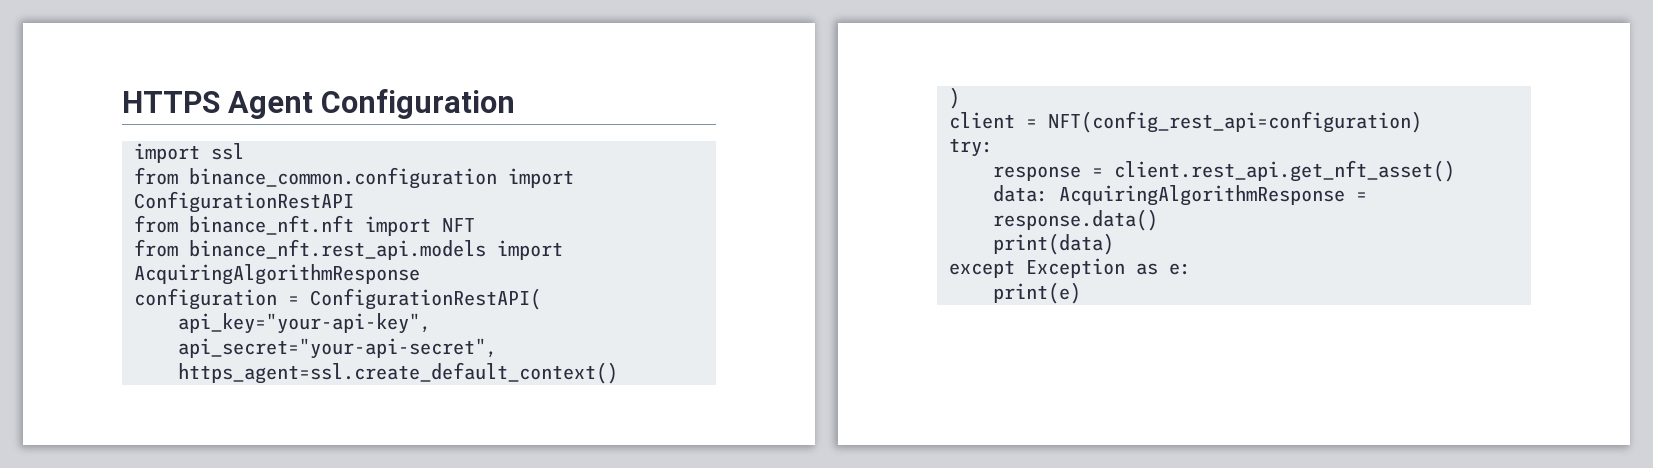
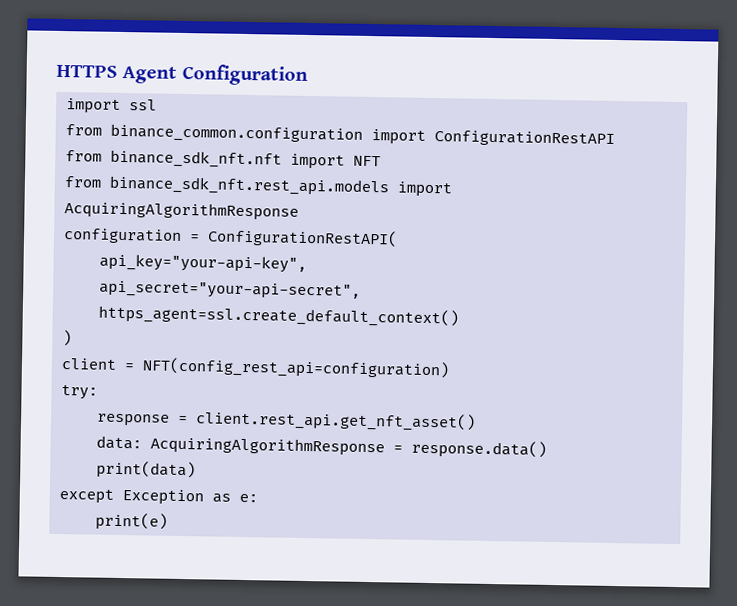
- from binance_nft.nft import NFT
+ from binance_sdk_nft.nft import NFT
- from binance_nft.rest_api.models import AcquiringAlgorithmResponse
+ from binance_sdk_nft.rest_api.models import AcquiringAlgorithmResponse

